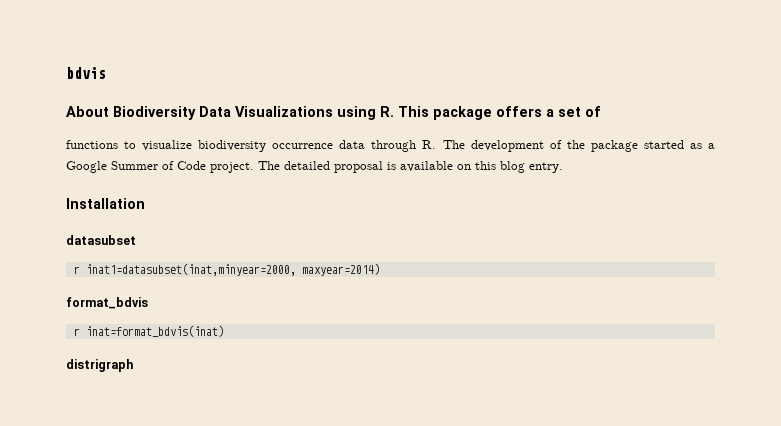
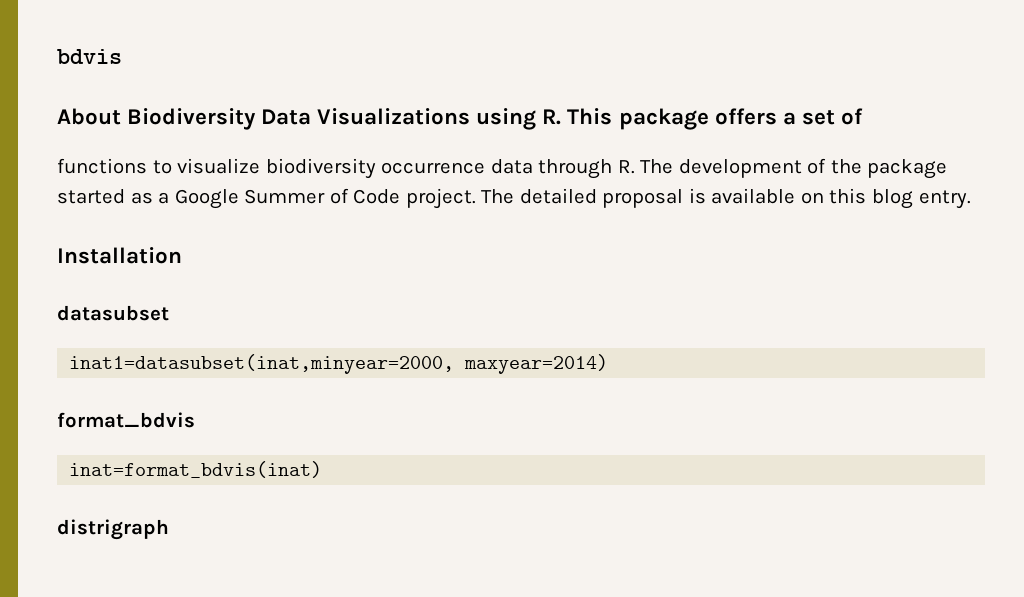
- r inat1=datasubset(inat,minyear=2000, maxyear=2014)
+ inat1=datasubset(inat,minyear=2000, maxyear=2014)
- r inat=format_bdvis(inat)
+ inat=format_bdvis(inat)

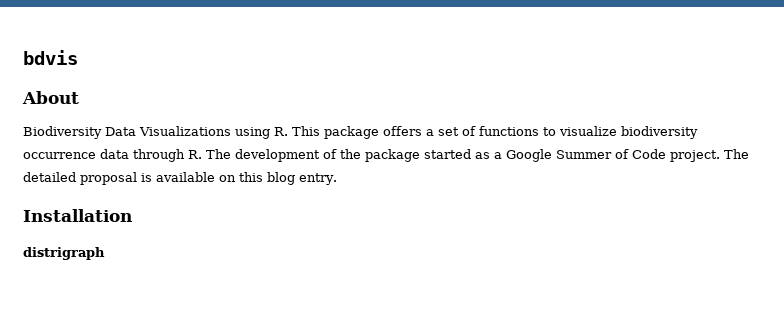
- About Biodiversity Data Visualizations using R. This package offers a set of
- functions to visualize biodiversity occurrence data through R. The development of the package started as a Google Summer of Code project.
+ About
+ Biodiversity Data Visualizations using R. This package offers a set of functions to visualize biodiversity occurrence data through R. The development of the package started as a Google Summer of Code project.
- datasubset
- inat1=datasubset(inat,minyear=2000, maxyear=2014)
- format_bdvis
- inat=format_bdvis(inat)

